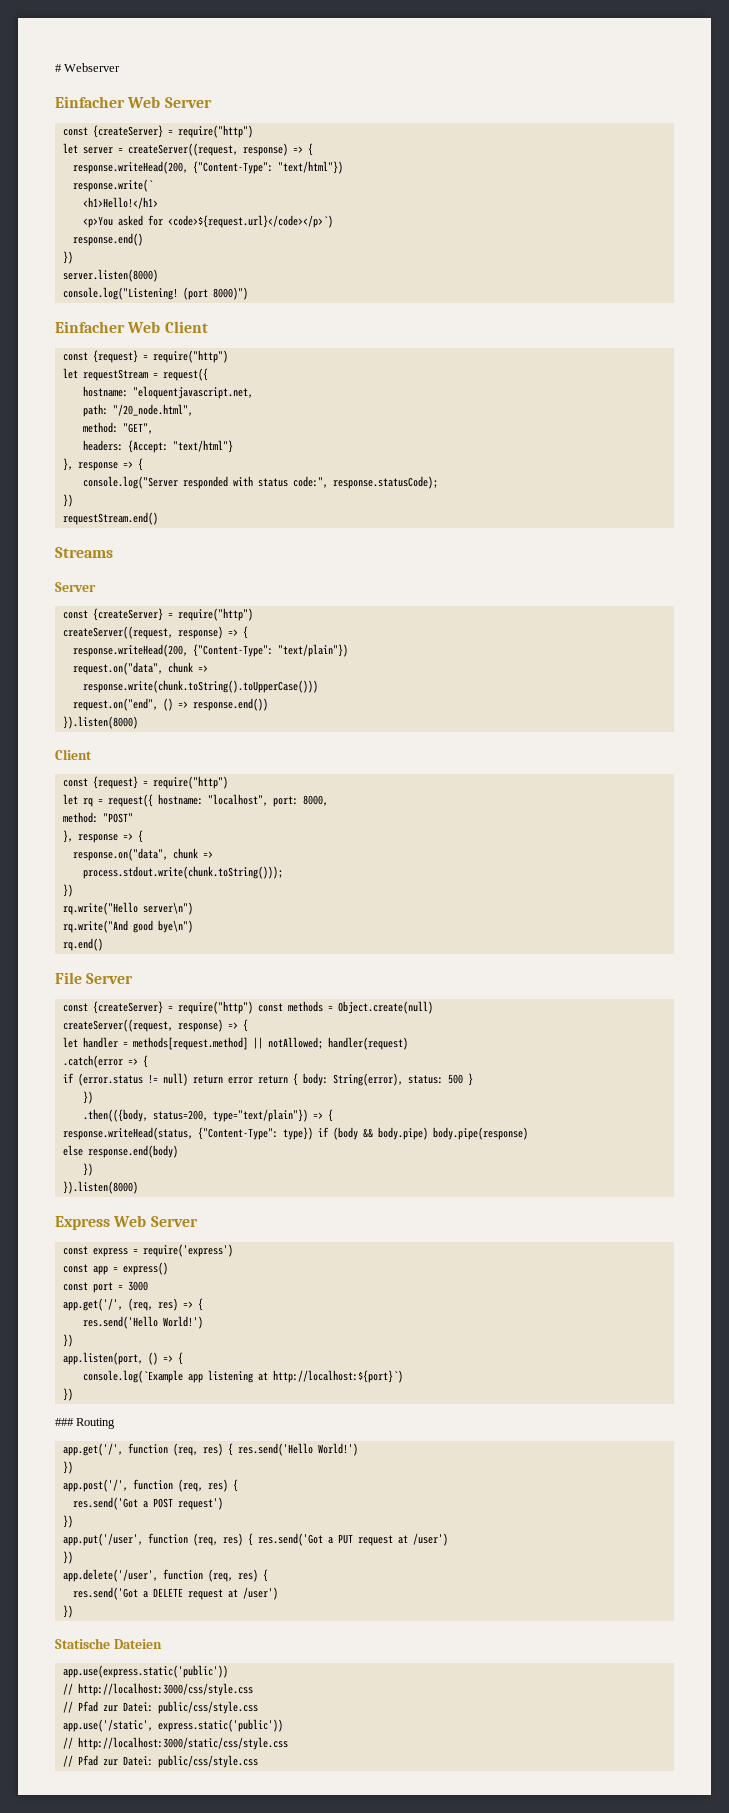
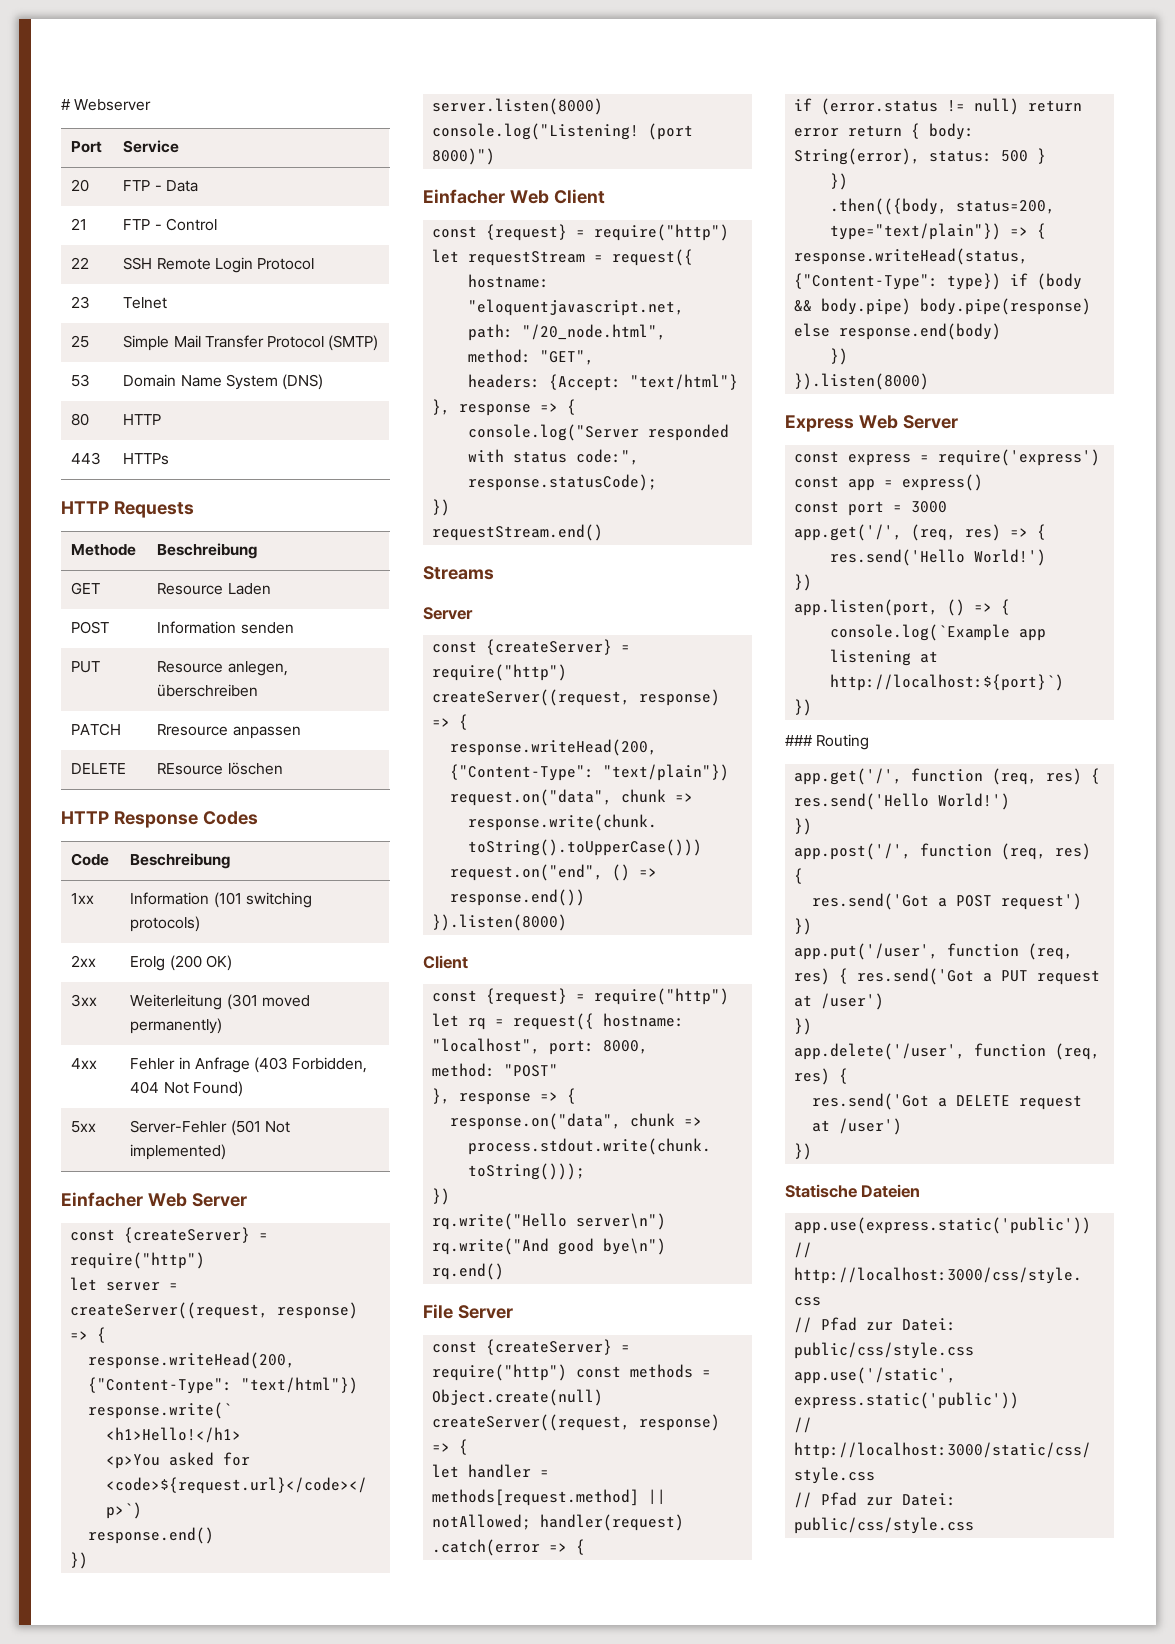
+ Port | Service
+ 20 | FTP - Data
+ 21 | FTP - Control
+ 22 | SSH Remote Login Protocol
+ 23 | Telnet
+ 25 | Simple Mail Transfer Protocol (SMTP)
+ 53 | Domain Name System (DNS)
+ 80 | HTTP
+ 443 | HTTPs
+ HTTP Requests
+ Methode | Beschreibung
+ GET | Resource Laden
+ POST | Information senden
+ PUT | Resource anlegen, überschreiben
+ PATCH | Rresource anpassen
+ DELETE | REsource löschen
+ HTTP Response Codes
+ Code | Beschreibung
+ 1xx | Information (101 switching protocols)
+ 2xx | Erolg (200 OK)
+ 3xx | Weiterleitung (301 moved permanently)
+ 4xx | Fehler in Anfrage (403 Forbidden, 404 Not Found)
+ 5xx | Server-Fehler (501 Not implemented)

